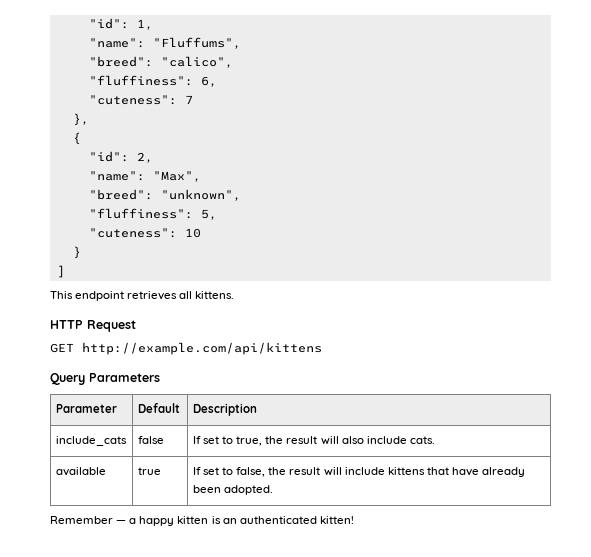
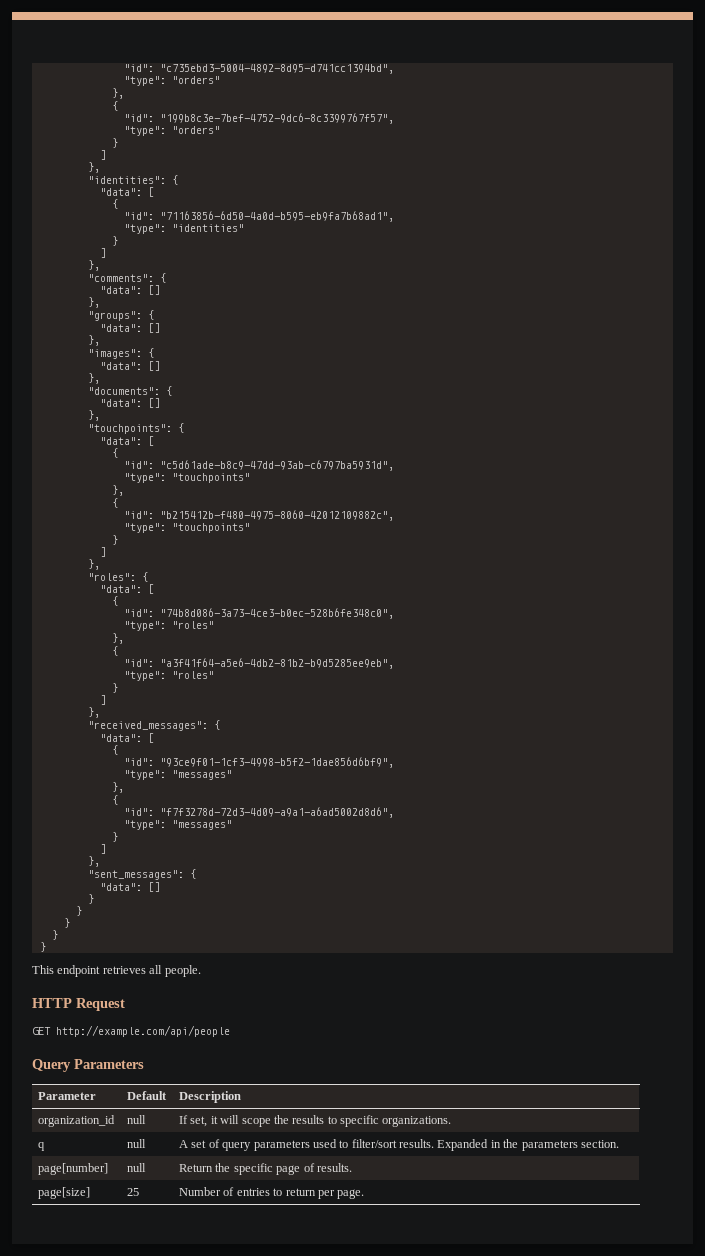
- "id": 1,
- "name": "Fluffums",
- "breed": "calico",
- "fluffiness": 6,
- "cuteness": 7
+ "id": "c735ebd3-5004-4892-8d95-d741cc1394bd",
+ "type": "orders"
  },
  {
- "id": 2,
- "name": "Max",
- "breed": "unknown",
- "fluffiness": 5,
- "cuteness": 10
+ "id": "199b8c3e-7bef-4752-9dc6-8c3399767f57",
+ "type": "orders"
  }
  ]
+ },
+ "identities": {
+ "data": [
+ {
+ "id": "71163856-6d50-4a0d-b595-eb9fa7b68ad1",
+ "type": "identities"
+ }
+ ]
+ },
+ "comments": {
+ "data": []
+ },
+ "groups": {
+ "data": []
+ },
+ "images": {
+ "data": []
+ },
+ "documents": {
+ "data": []
+ },
+ "touchpoints": {
+ "data": [
+ {
+ "id": "c5d61ade-b8c9-47dd-93ab-c6797ba5931d",
+ "type": "touchpoints"
+ },
+ {
+ "id": "b215412b-f480-4975-8060-42012109882c",
+ "type": "touchpoints"
+ }
+ ]
+ },
+ "roles": {
+ "data": [
+ {
+ "id": "74b8d086-3a73-4ce3-b0ec-528b6fe348c0",
+ "type": "roles"
+ },
+ {
+ "id": "a3f41f64-a5e6-4db2-81b2-b9d5285ee9eb",
+ "type": "roles"
+ }
+ ]
+ },
+ "received_messages": {
+ "data": [
+ {
+ "id": "93ce9f01-1cf3-4998-b5f2-1dae856d6bf9",
+ "type": "messages"
+ },
+ {
+ "id": "f7f3278d-72d3-4d09-a9a1-a6ad5002d8d6",
+ "type": "messages"
+ }
+ ]
+ },
+ "sent_messages": {
+ "data": []
+ }
+ }
+ }
+ }
+ }
- This endpoint retrieves all kittens.
+ This endpoint retrieves all people.
- GET http://example.com/api/kittens
+ GET http://example.com/api/people
- include_cats | false | If set to true, the result will also include cats.
- available | true | If set to false, the result will include kittens that have already been adopted.
- Remember — a happy kitten is an authenticated kitten!
+ organization_id | null | If set, it will scope the results to specific organizations.
+ q | null | A set of query parameters used to filter/sort results. Expanded in the parameters section.
+ page[number] | null | Return the specific page of results.
+ page[size] | 25 | Number of entries to return per page.

